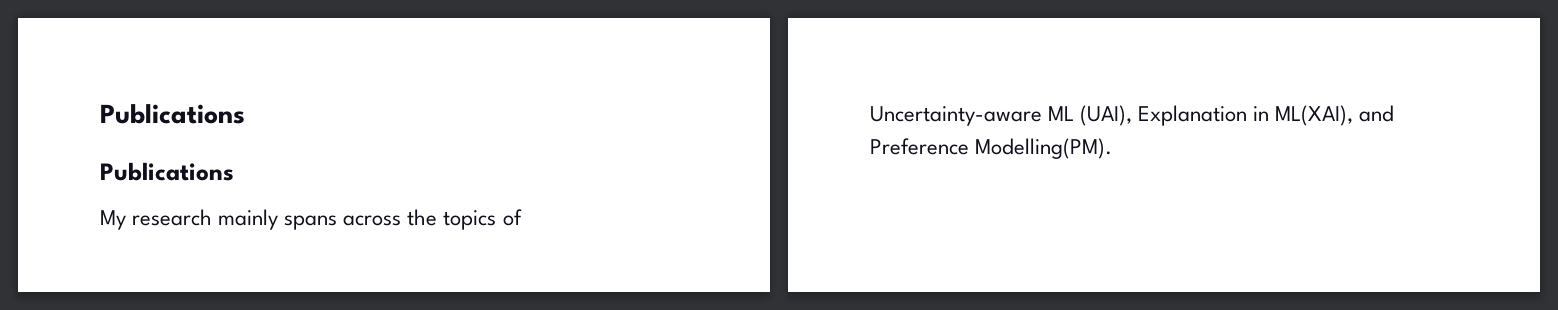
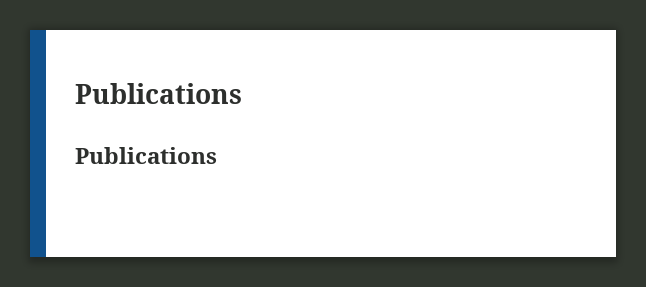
- My research mainly spans across the topics of Uncertainty-aware ML (UAI), Explanation in ML(XAI), and Preference Modelling(PM).

